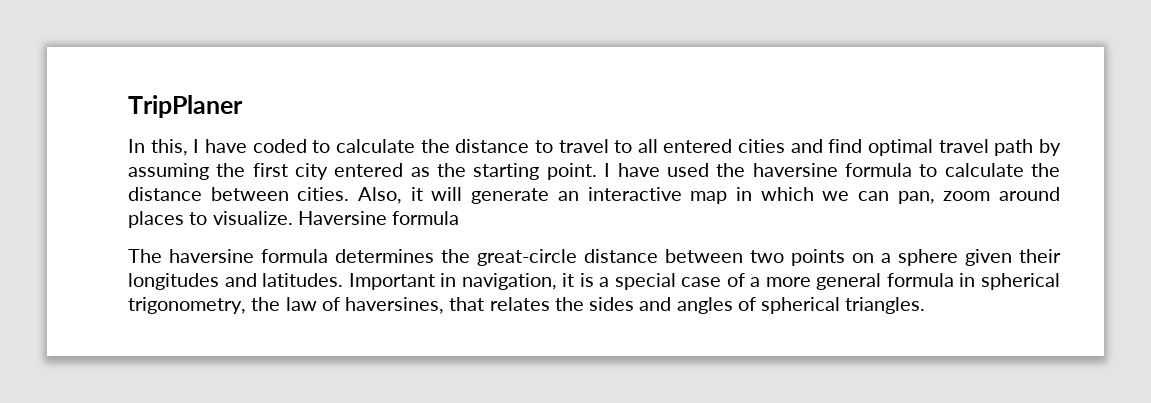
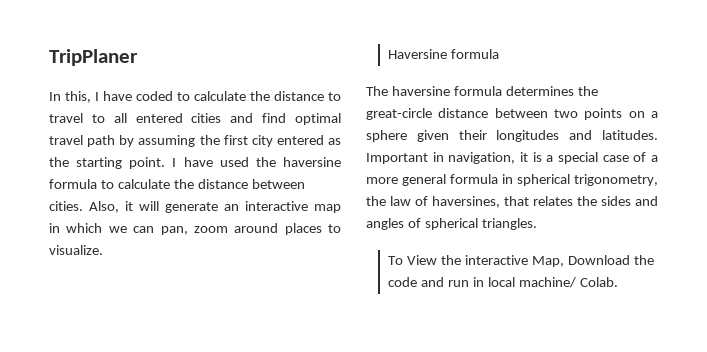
- Also, it will generate an interactive map in which we can pan, zoom around places to visualize. Haversine formula
+ Also, it will generate an interactive map in which we can pan, zoom around places to visualize.
+ Haversine formula
+ To View the interactive Map, Download the code and run in local machine/ Colab.

